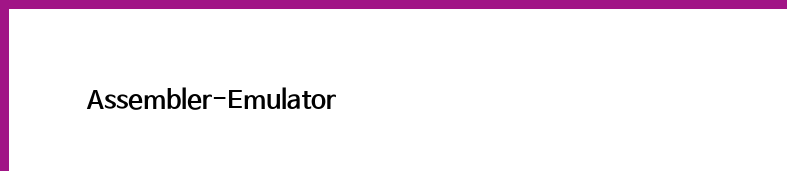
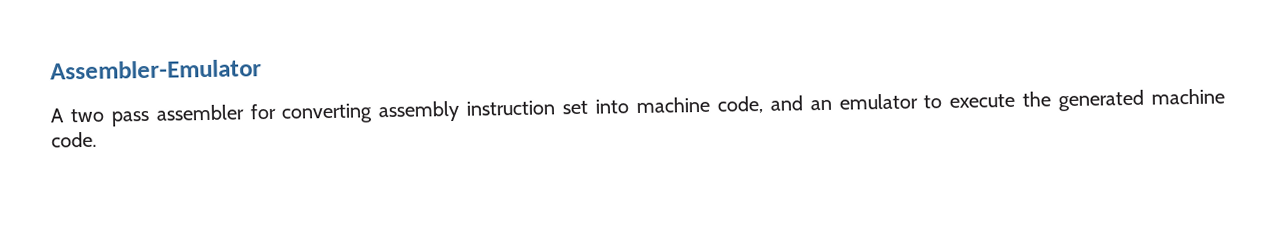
+ A two pass assembler for converting assembly instruction set into machine code, and an emulator to execute the generated machine code.

